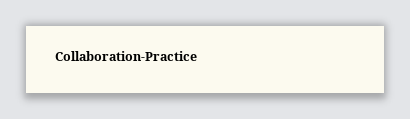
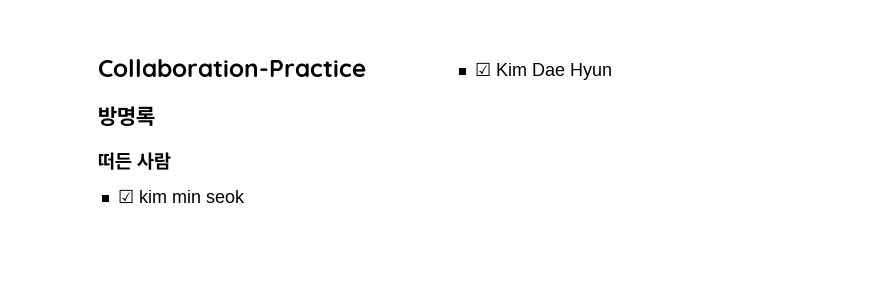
+ 방명록
+ 떠든 사람
+ ☑ kim min seok
+ ☑ Kim Dae Hyun

